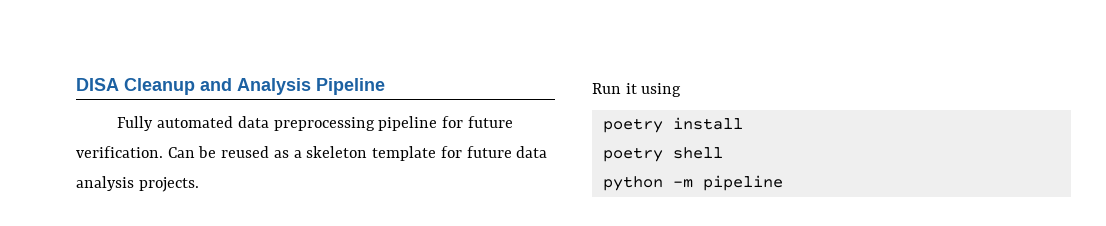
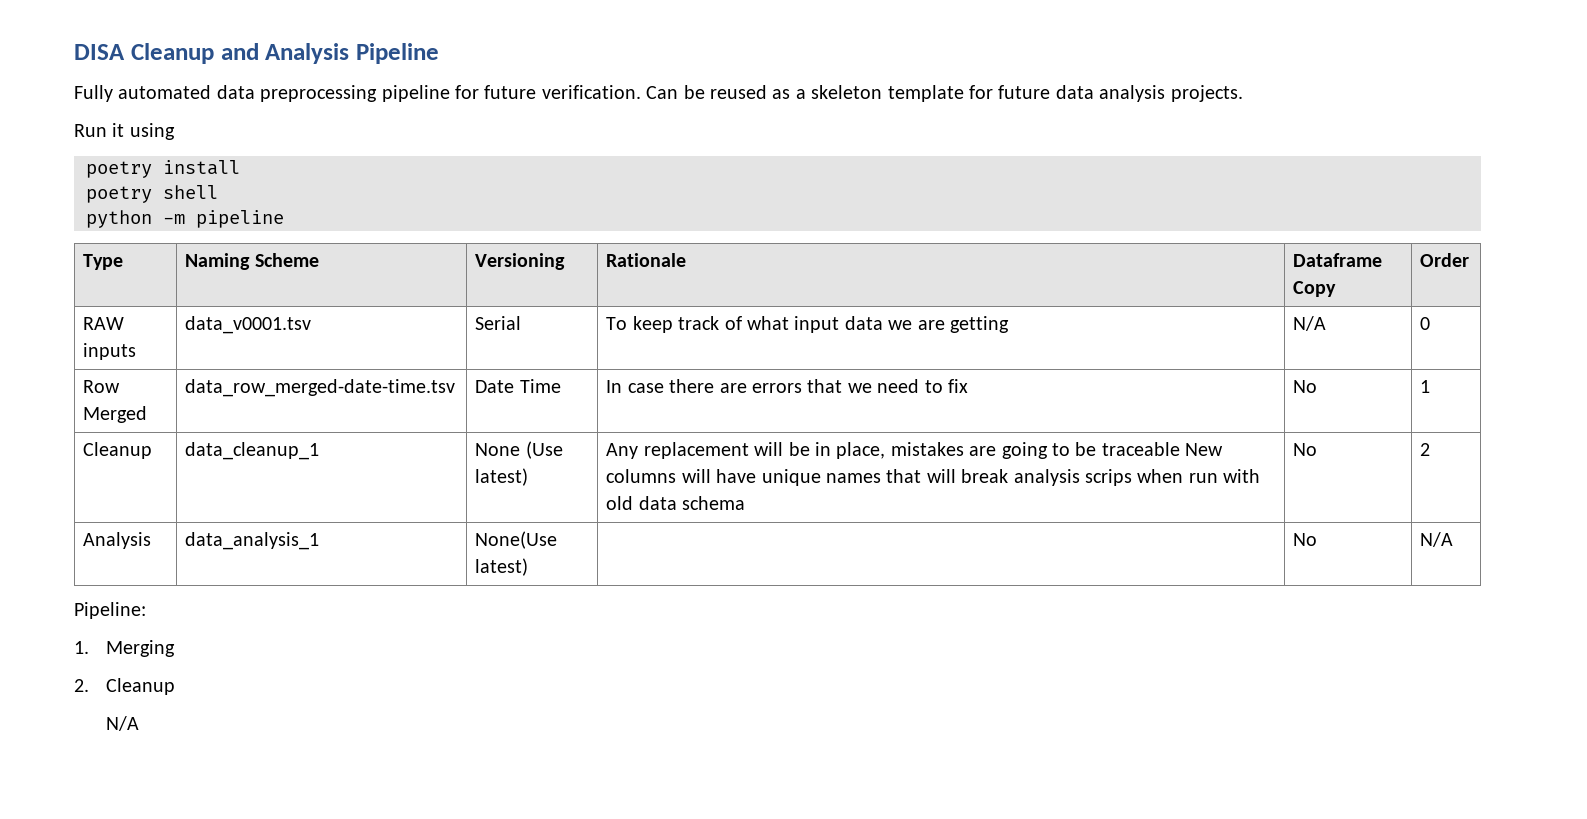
+ Type | Naming Scheme | Versioning | Rationale | Dataframe Copy | Order
+ RAW inputs | data_v0001.tsv | Serial | To keep track of what input data we are getting | N/A | 0
+ Row Merged | data_row_merged-date-time.tsv | Date Time | In case there are errors that we need to fix | No | 1
+ Cleanup | data_cleanup_1 | None (Use latest) | Any replacement will be in place, mistakes are going to be traceable New columns will have unique names that will break analysis scrips when run with old data schema | No | 2
+ Analysis | data_analysis_1 | None(Use latest) | | No | N/A
+ Pipeline:
+ 1. Merging
+ 2. Cleanup
+ N/A

